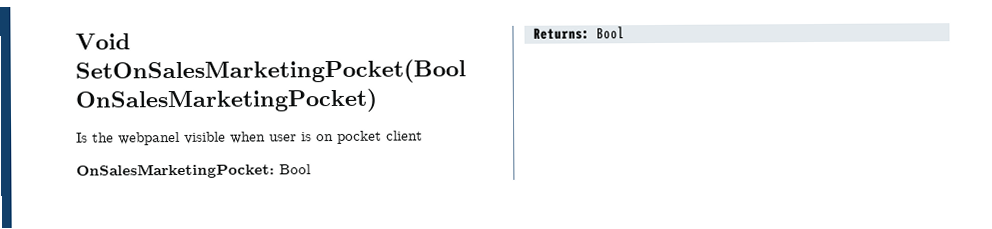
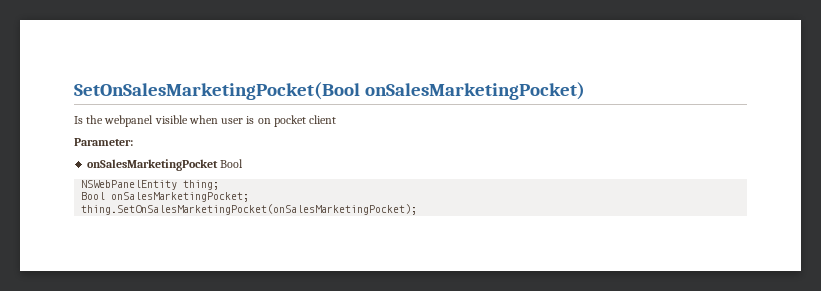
- Void SetOnSalesMarketingPocket(Bool OnSalesMarketingPocket)
+ SetOnSalesMarketingPocket(Bool onSalesMarketingPocket)
- OnSalesMarketingPocket: Bool
+ Parameter:
+ onSalesMarketingPocket Bool
- Returns: Bool
+ NSWebPanelEntity thing;
+ Bool onSalesMarketingPocket;
+ thing.SetOnSalesMarketingPocket(onSalesMarketingPocket);

